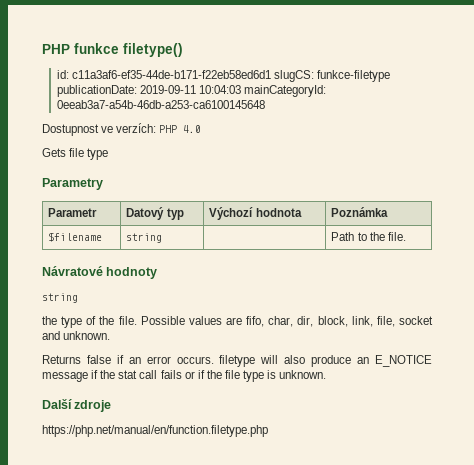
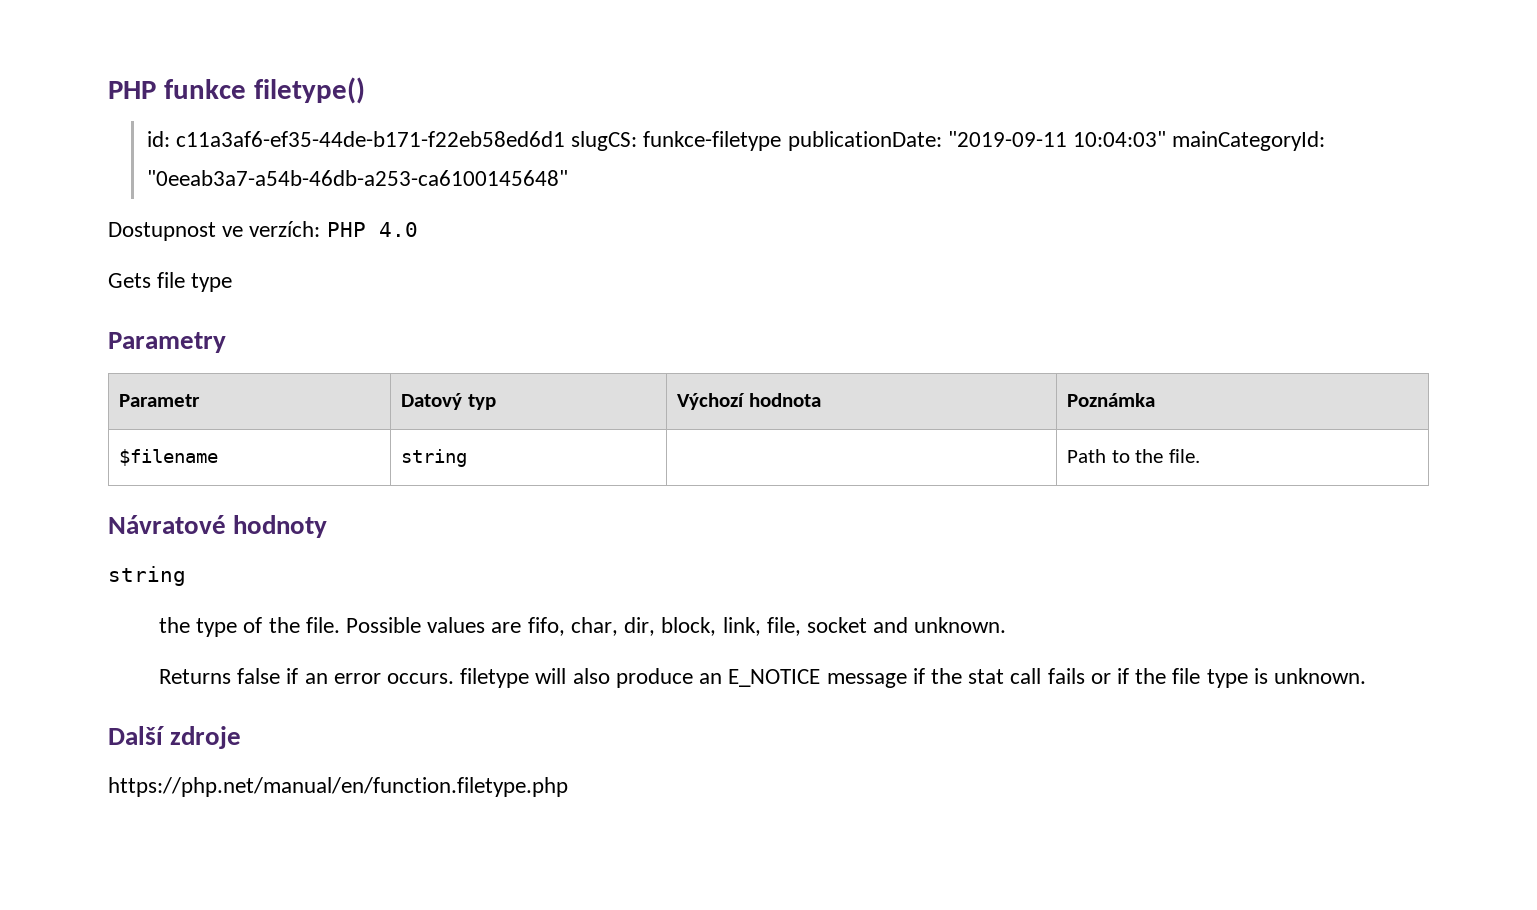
- id: c11a3af6-ef35-44de-b171-f22eb58ed6d1 slugCS: funkce-filetype publicationDate: 2019-09-11 10:04:03 mainCategoryId: 0eeab3a7-a54b-46db-a253-ca6100145648
+ id: c11a3af6-ef35-44de-b171-f22eb58ed6d1 slugCS: funkce-filetype publicationDate: "2019-09-11 10:04:03" mainCategoryId: "0eeab3a7-a54b-46db-a253-ca6100145648"

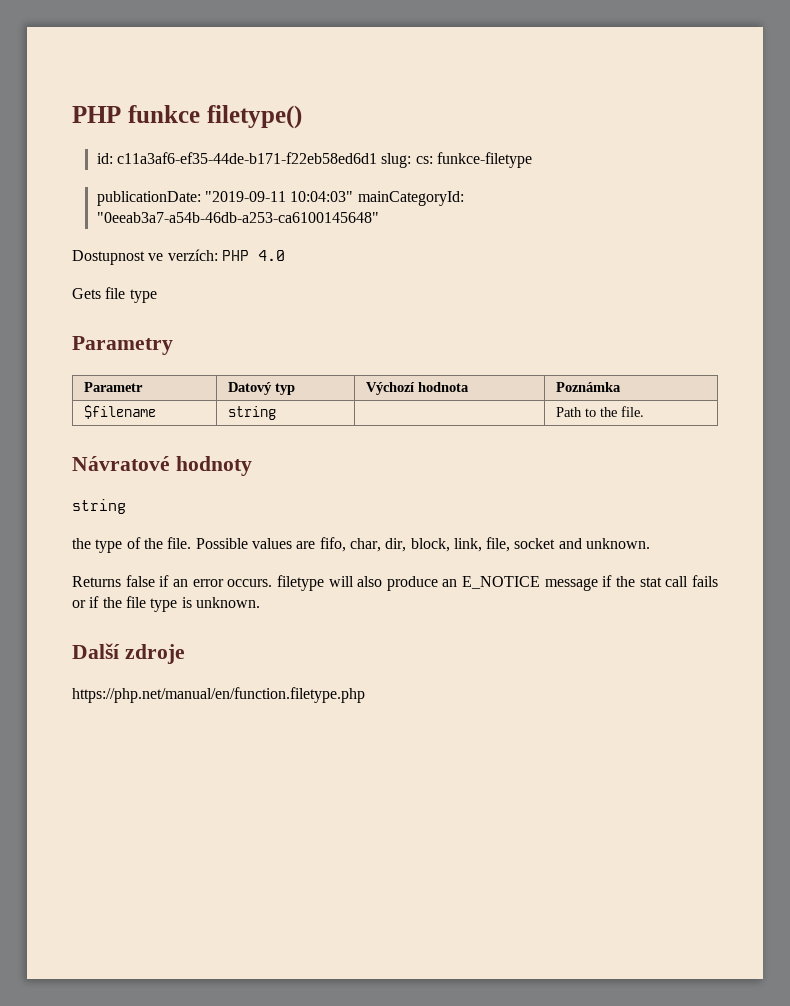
- id: c11a3af6-ef35-44de-b171-f22eb58ed6d1 slugCS: funkce-filetype publicationDate: "2019-09-11 10:04:03" mainCategoryId: "0eeab3a7-a54b-46db-a253-ca6100145648"
+ id: c11a3af6-ef35-44de-b171-f22eb58ed6d1 slug: cs: funkce-filetype
+ publicationDate: "2019-09-11 10:04:03" mainCategoryId: "0eeab3a7-a54b-46db-a253-ca6100145648"

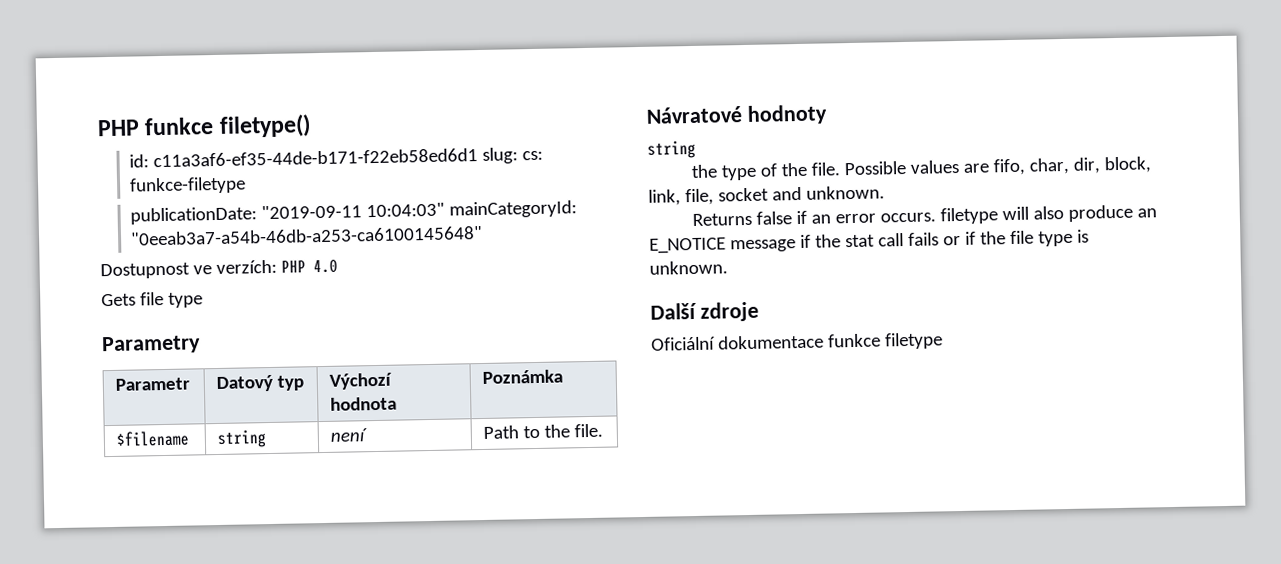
- $filename | string | | Path to the file.
+ $filename | string | není | Path to the file.
- https://php.net/manual/en/function.filetype.php
+ Oficiální dokumentace funkce filetype

